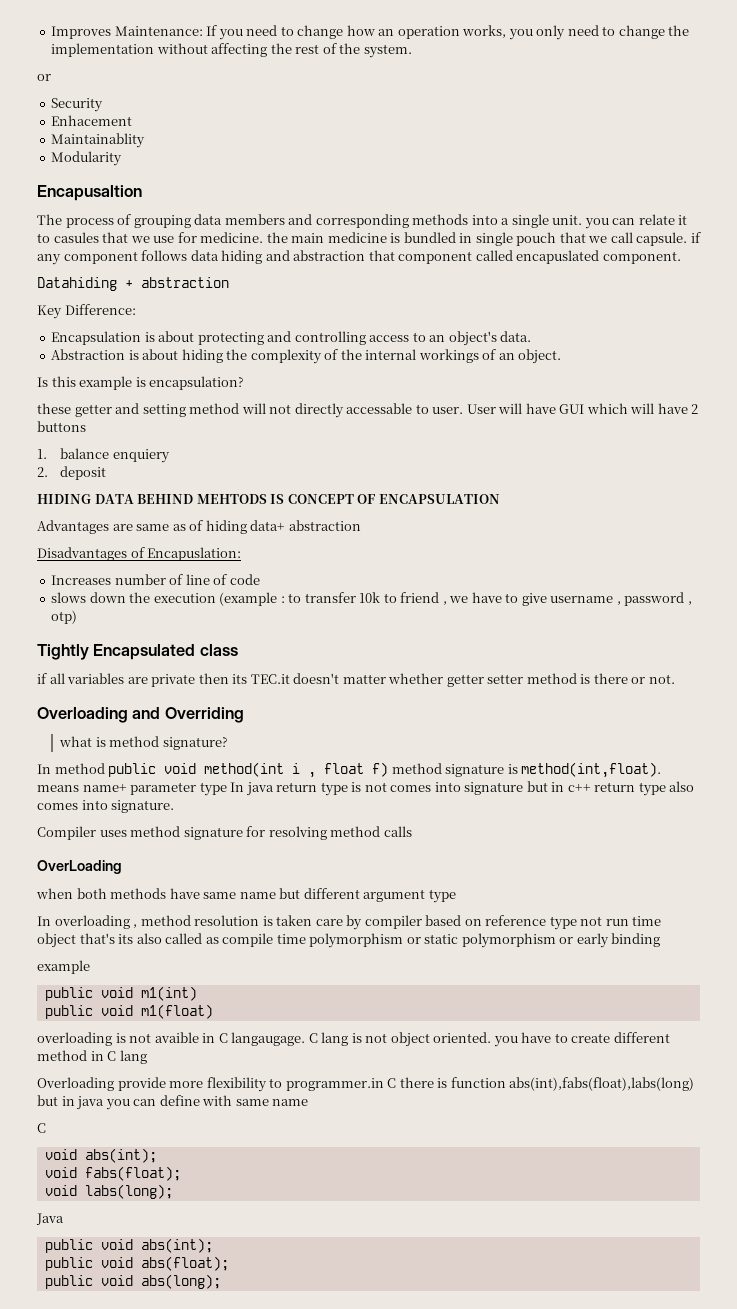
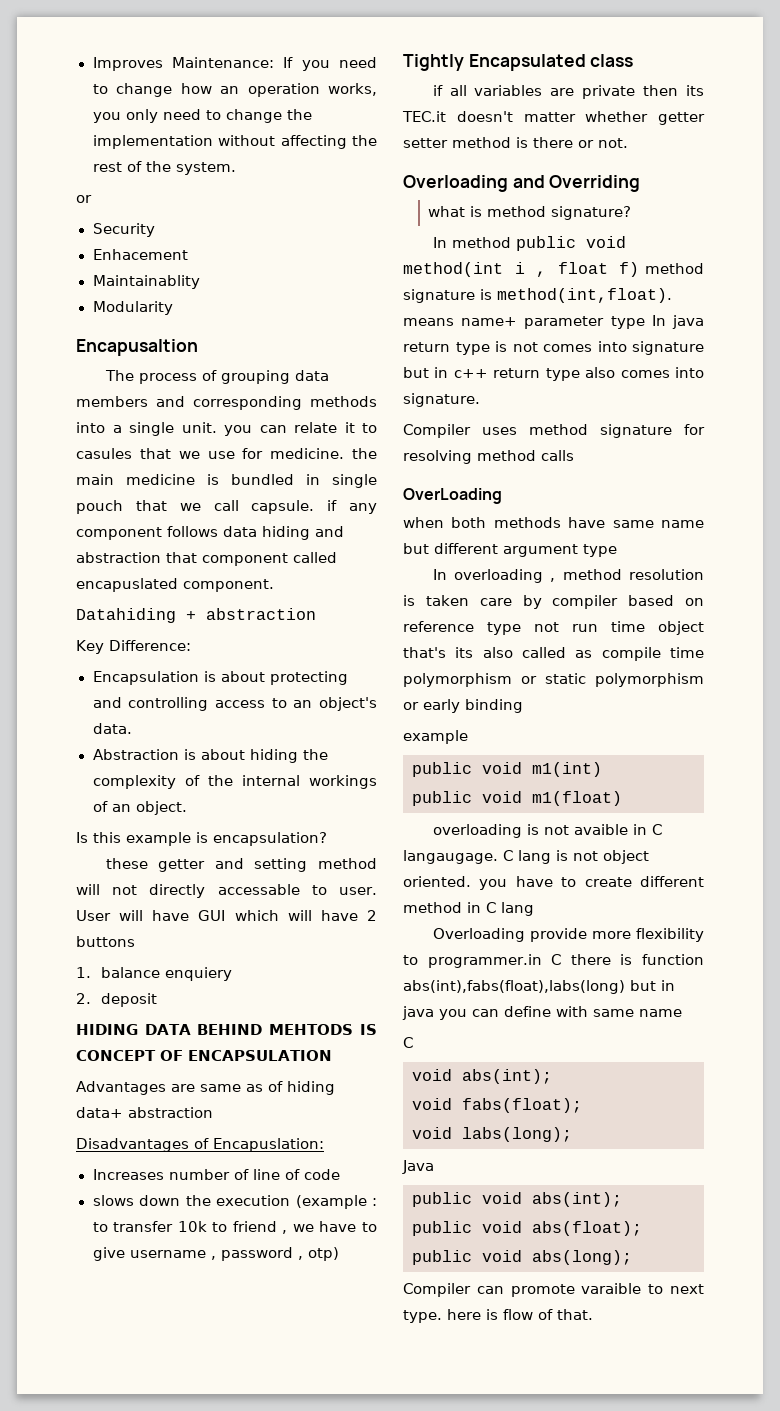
+ Compiler can promote varaible to next type. here is flow of that.

